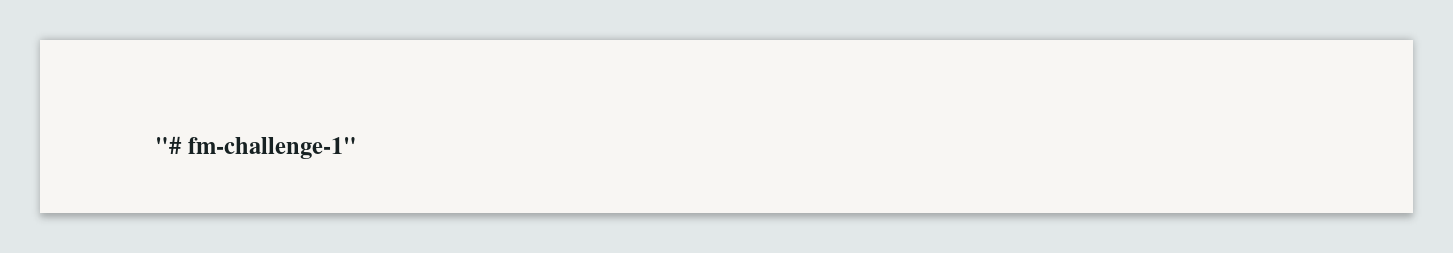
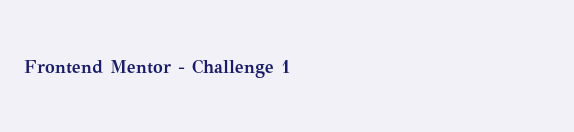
- "# fm-challenge-1"
+ Frontend Mentor - Challenge 1

